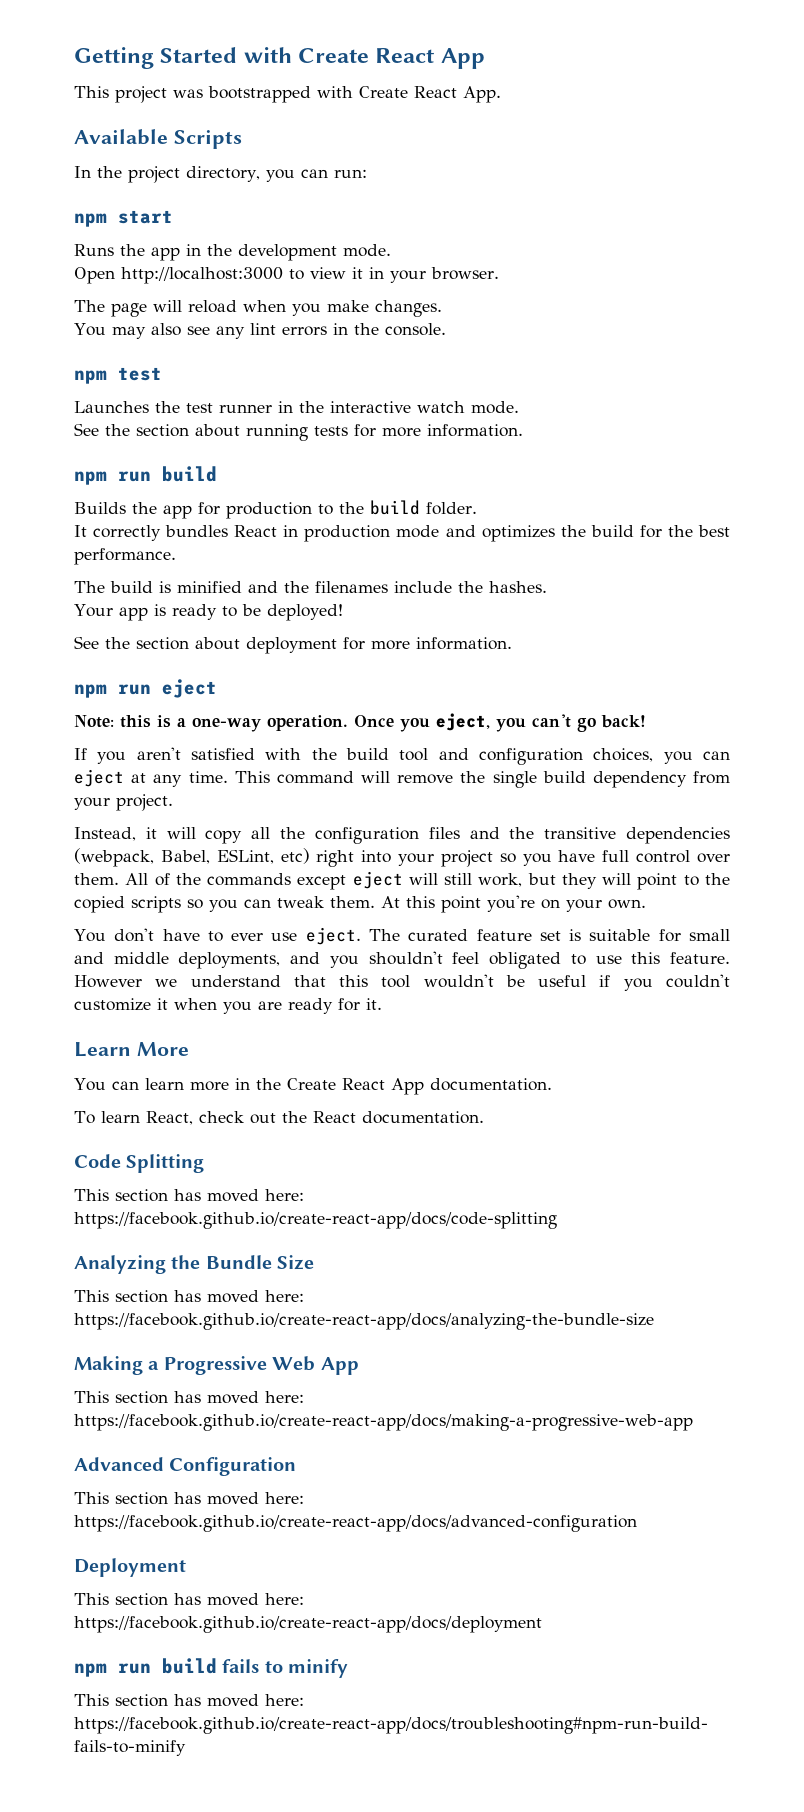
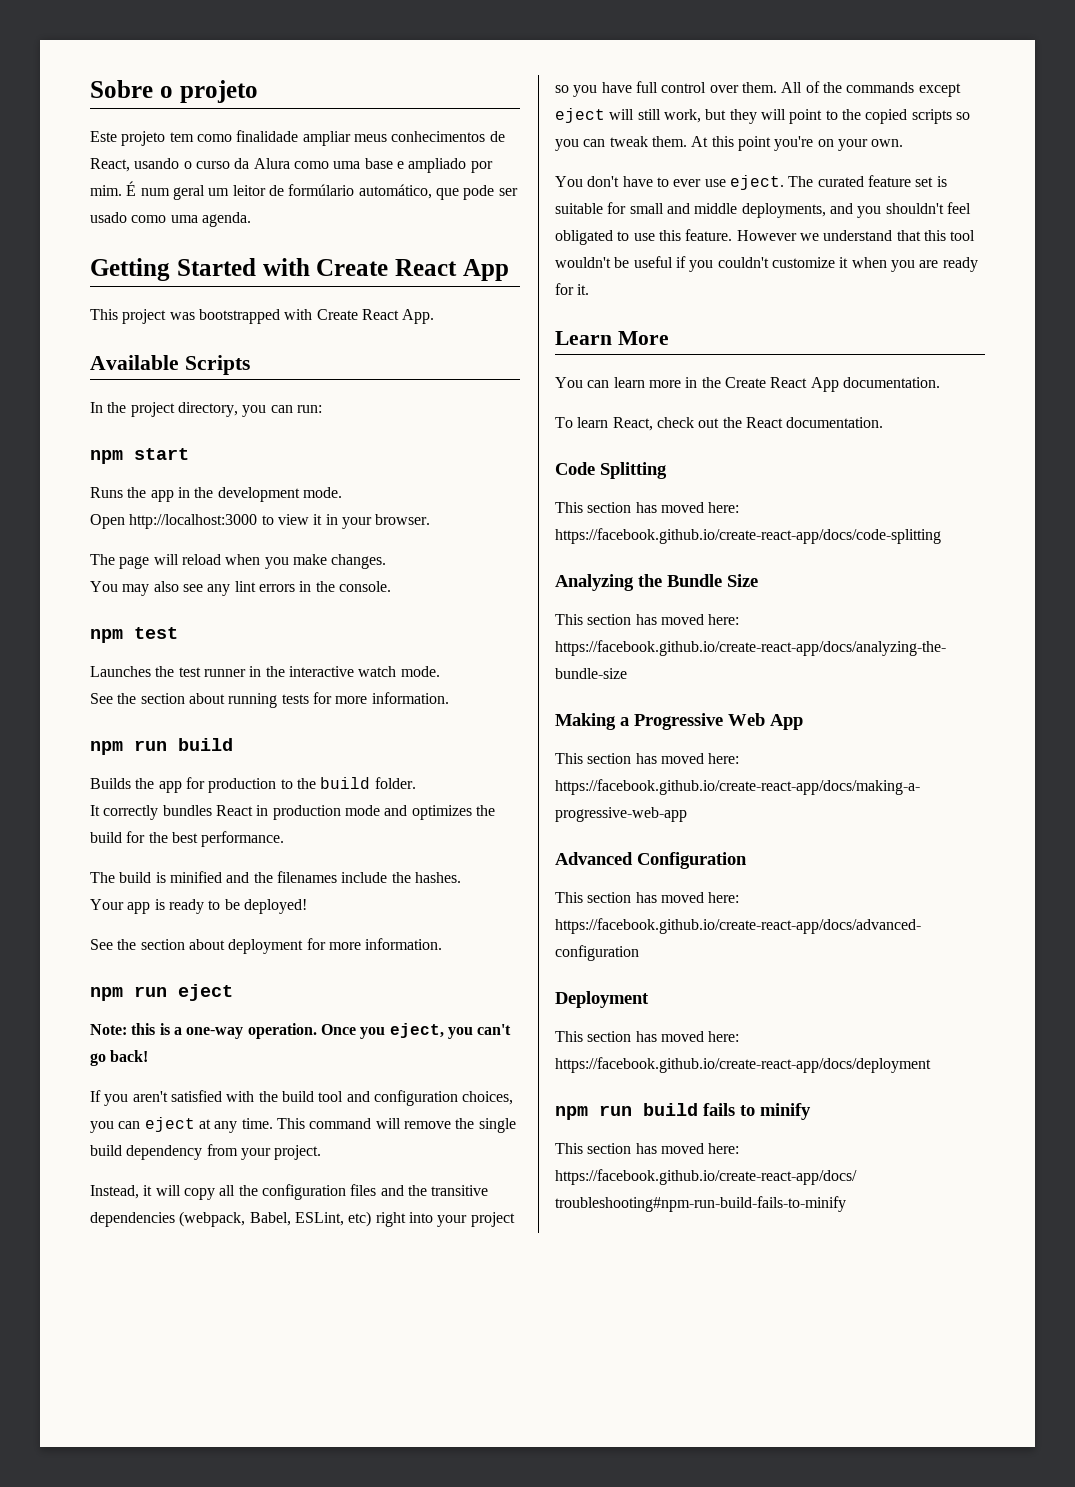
+ Sobre o projeto
+ Este projeto tem como finalidade ampliar meus conhecimentos de React, usando o curso da Alura como uma base e ampliado por mim. É num geral um leitor de formúlario automático, que pode ser usado como uma agenda.

